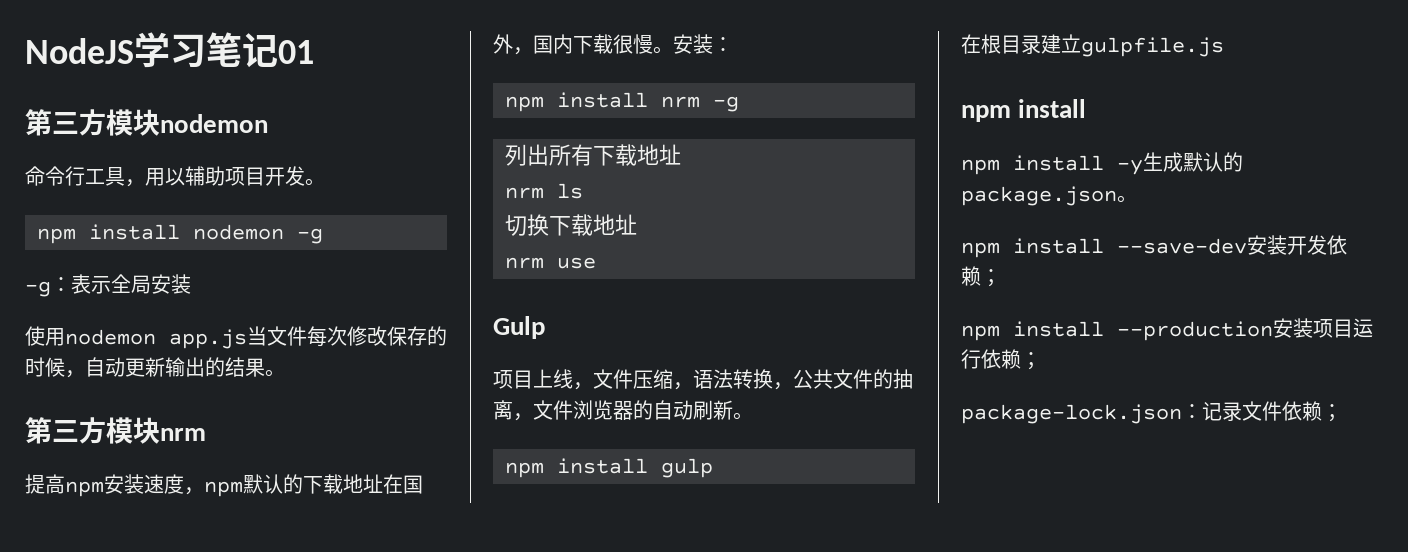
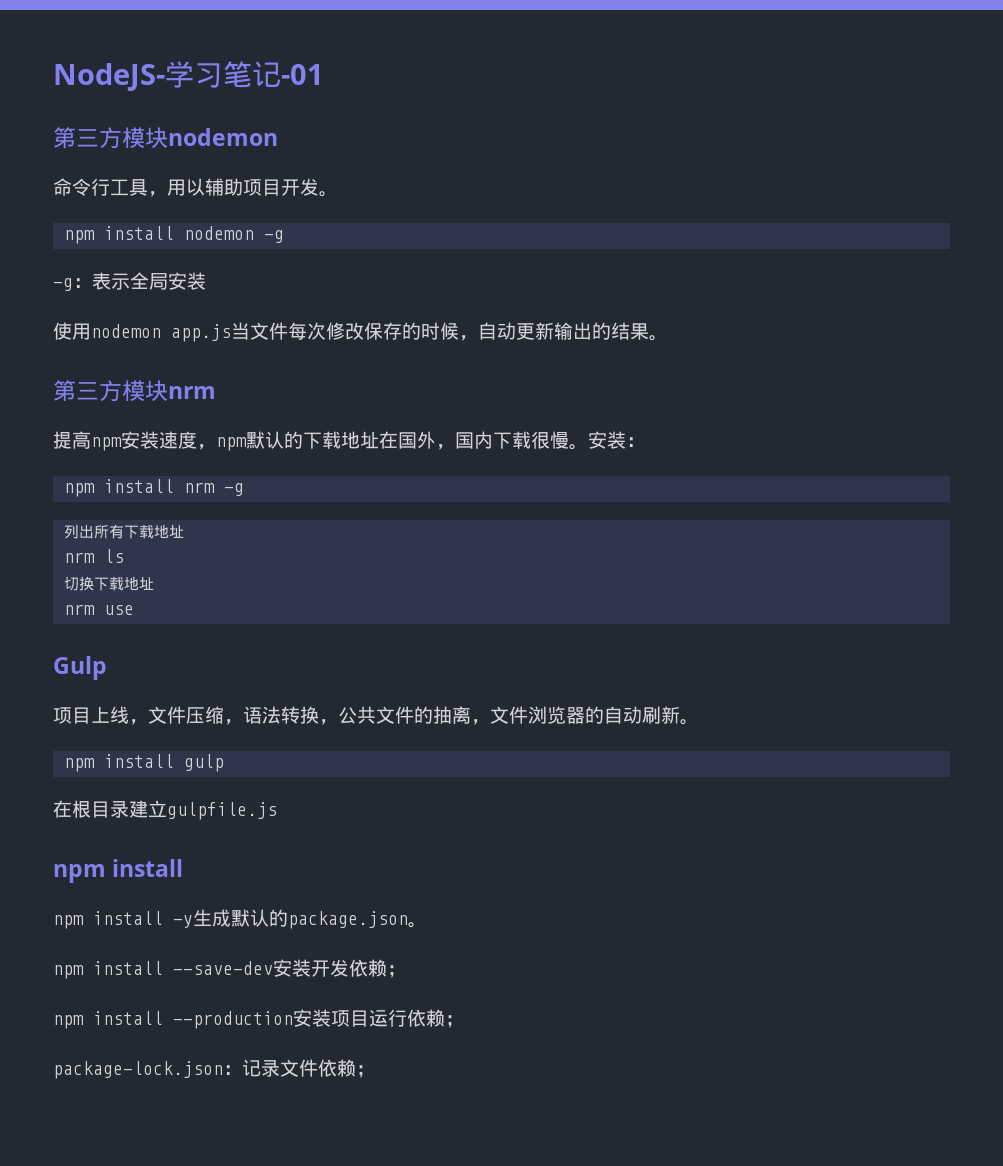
- NodeJS学习笔记01
+ NodeJS-学习笔记-01

